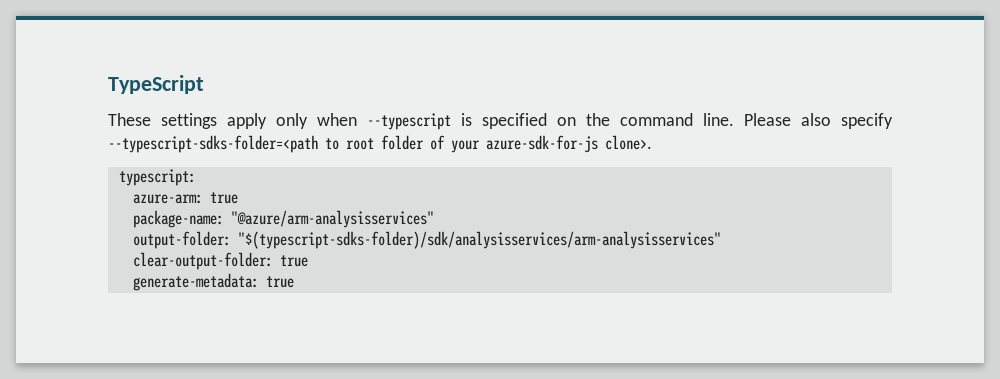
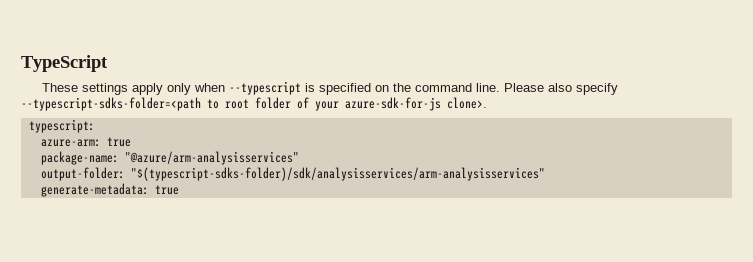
- clear-output-folder: true

